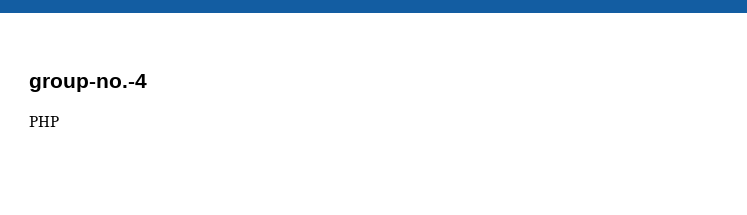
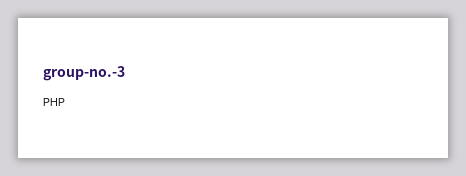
- group-no.-4
+ group-no.-3

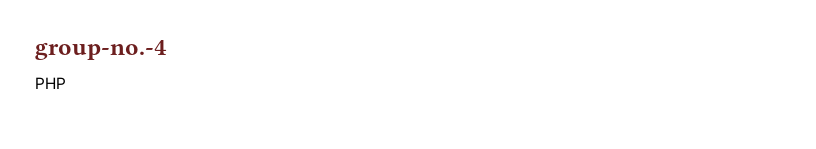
- group-no.-3
+ group-no.-4

